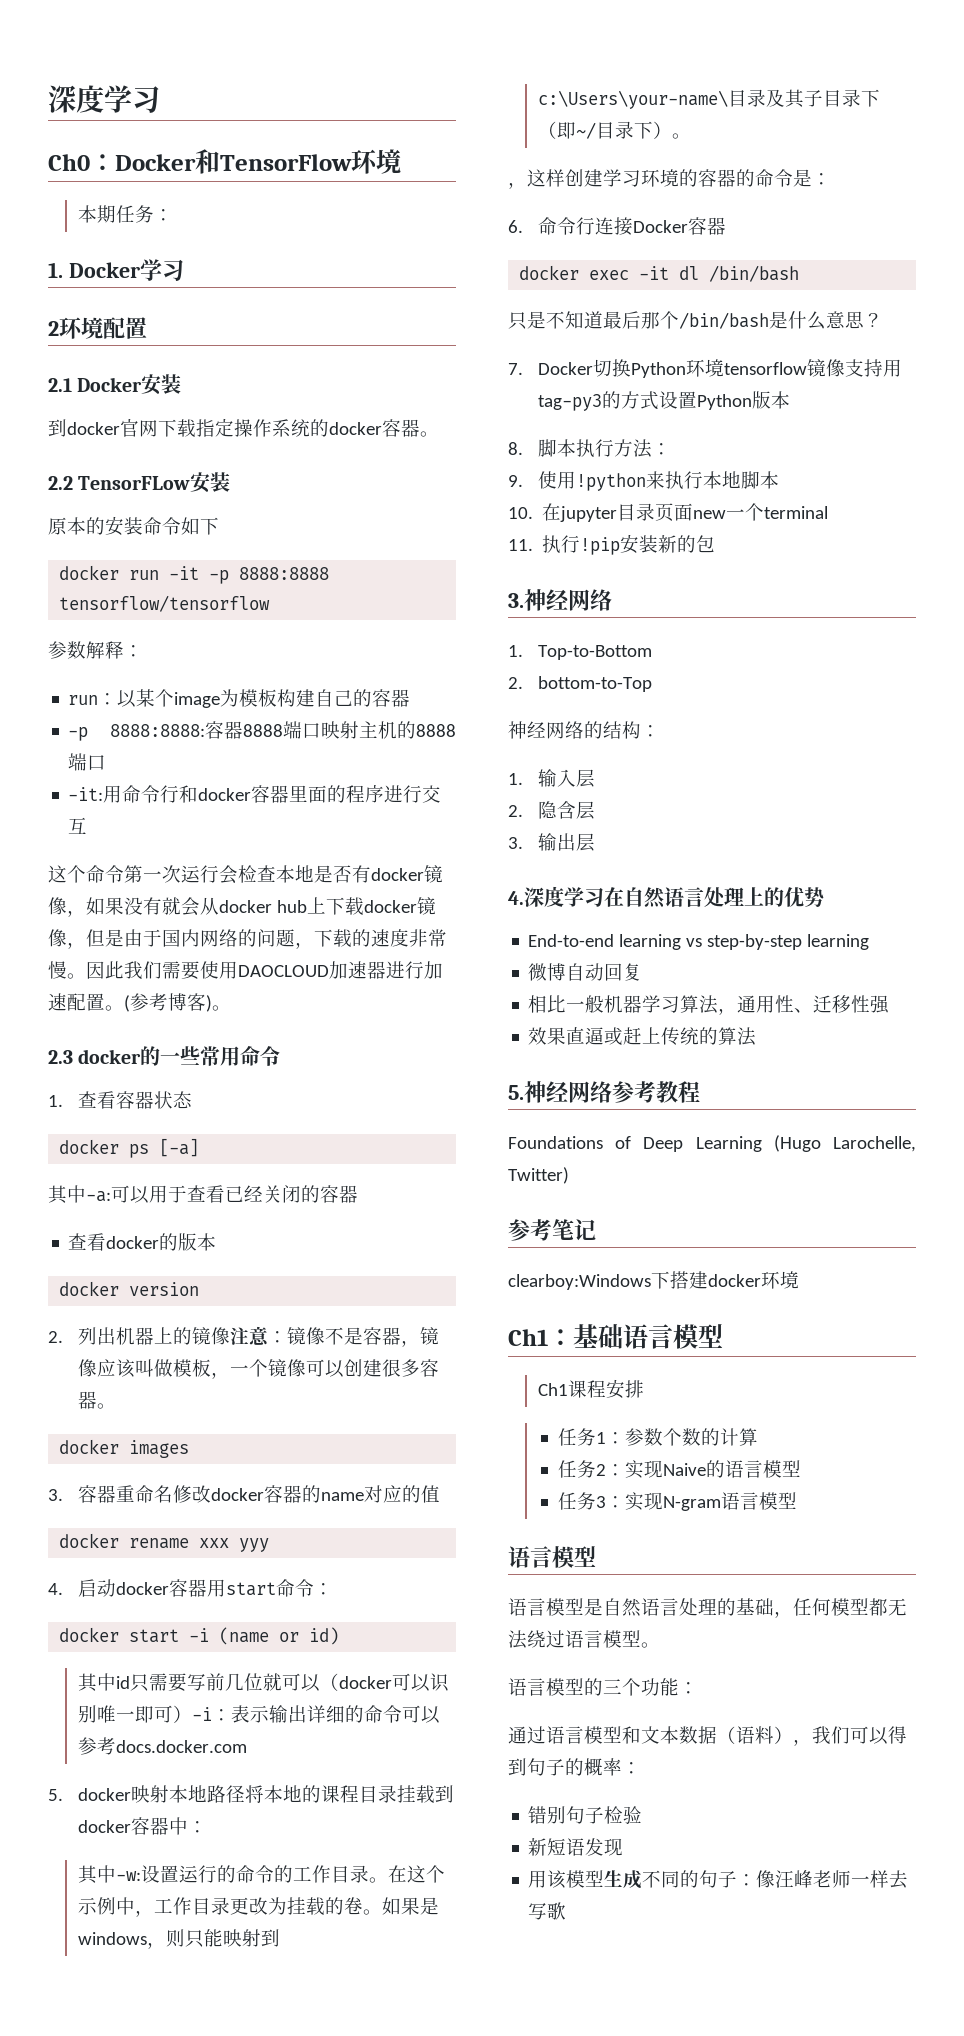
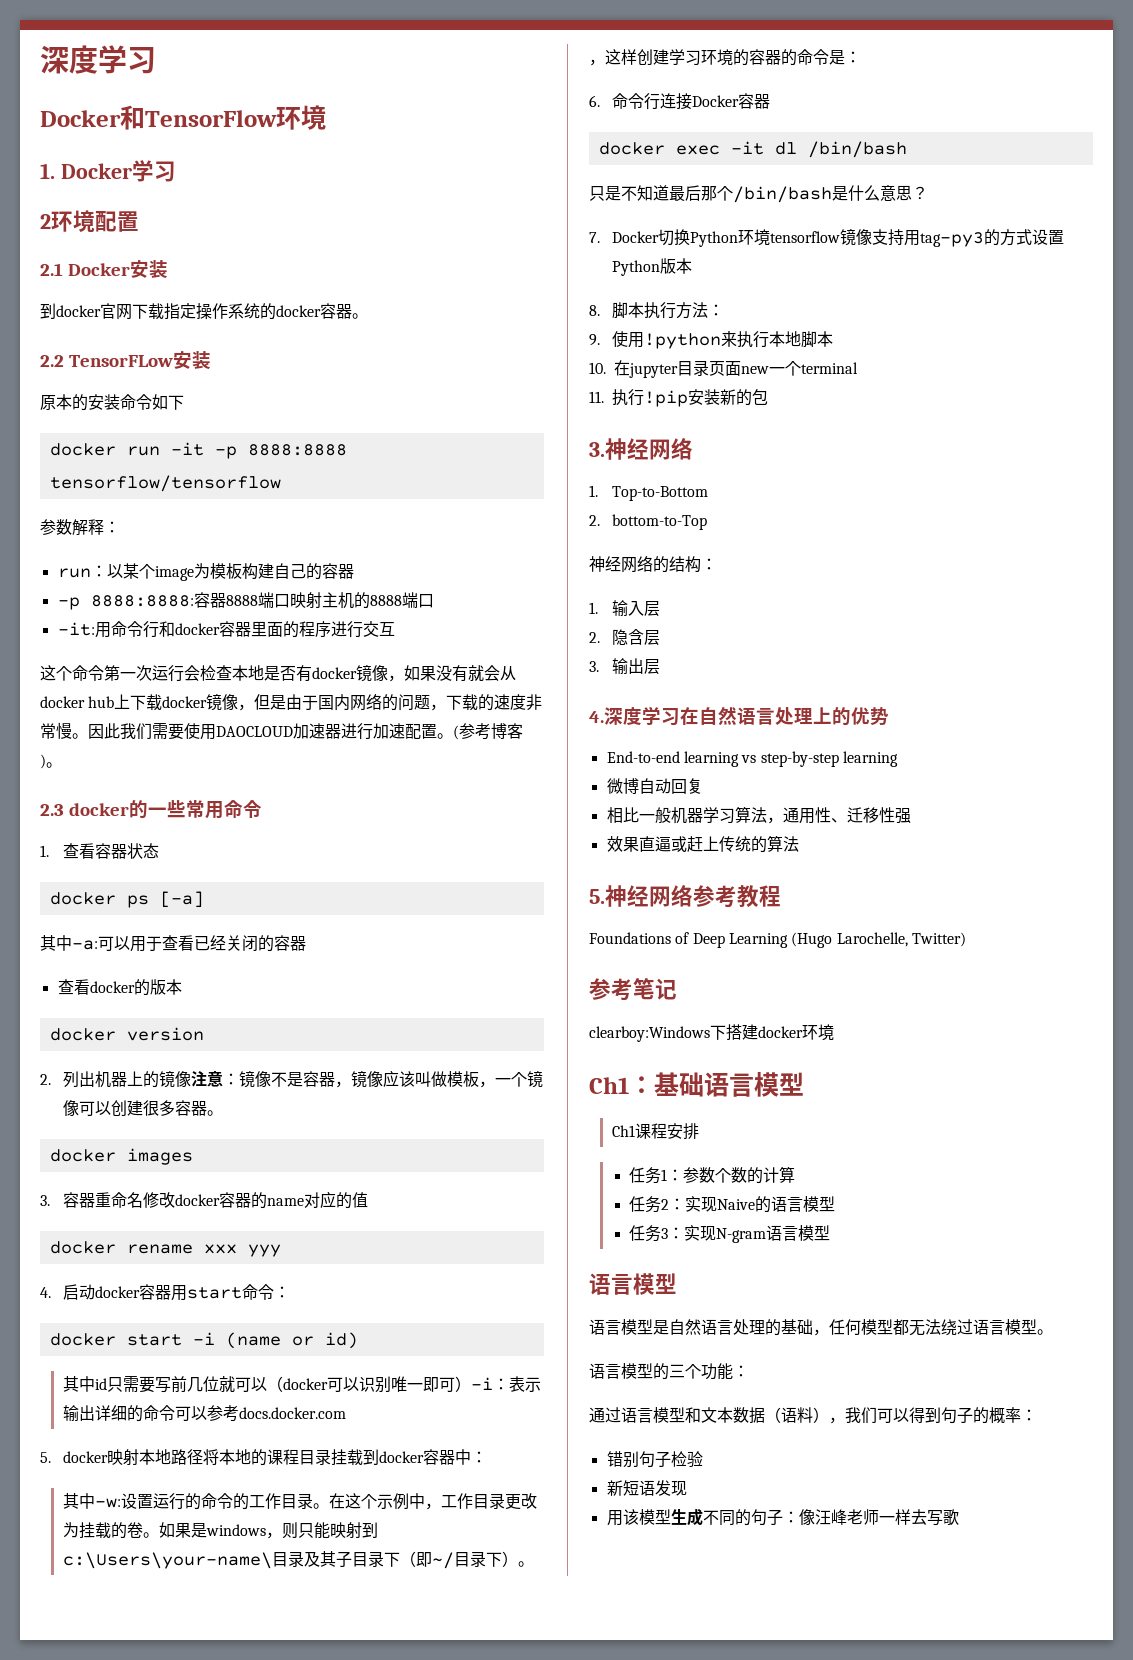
- Ch0：Docker和TensorFlow环境
+ Docker和TensorFlow环境
- 本期任务：

